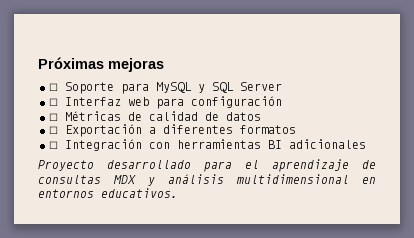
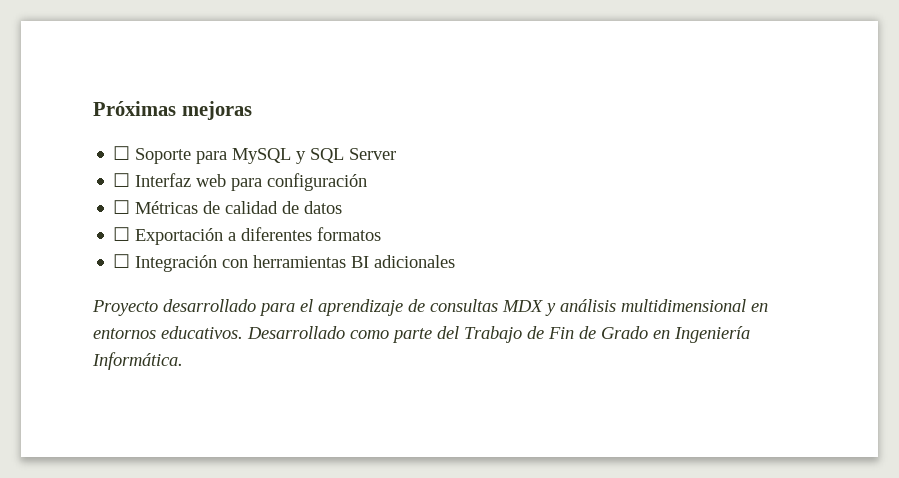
+ Desarrollado como parte del Trabajo de Fin de Grado en Ingeniería Informática.

